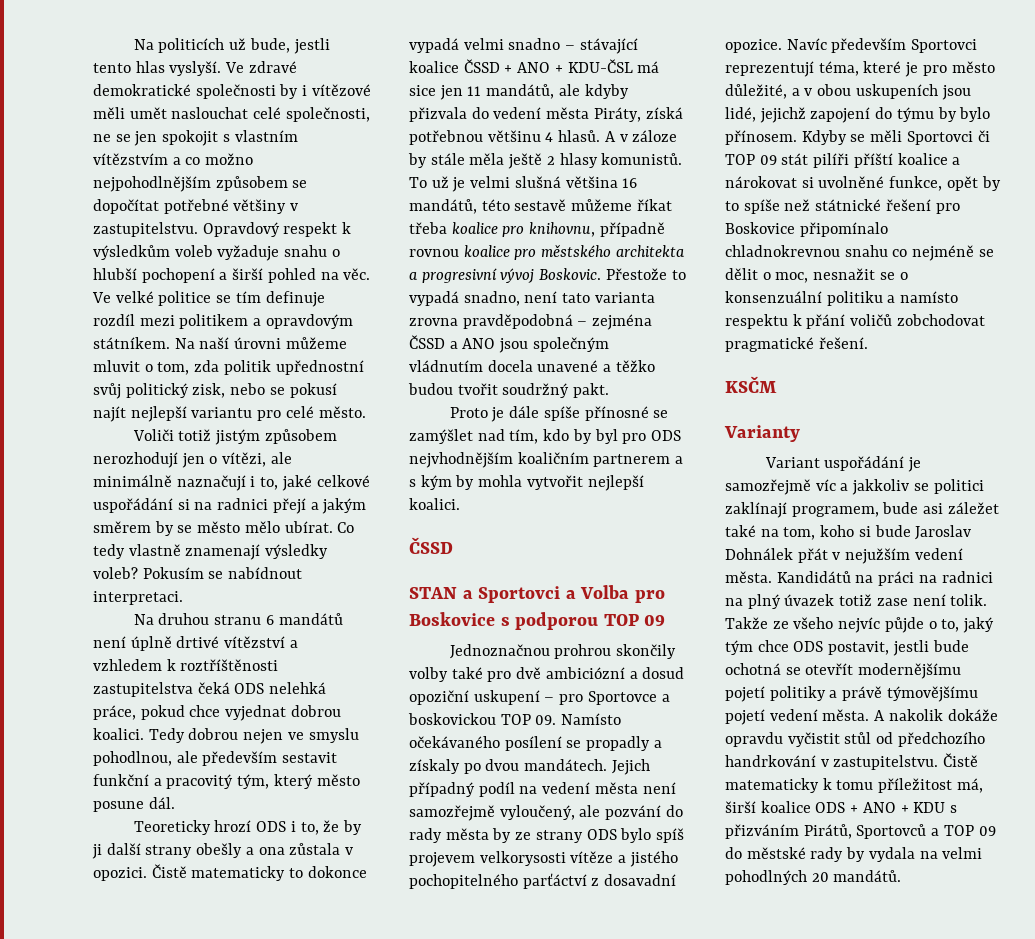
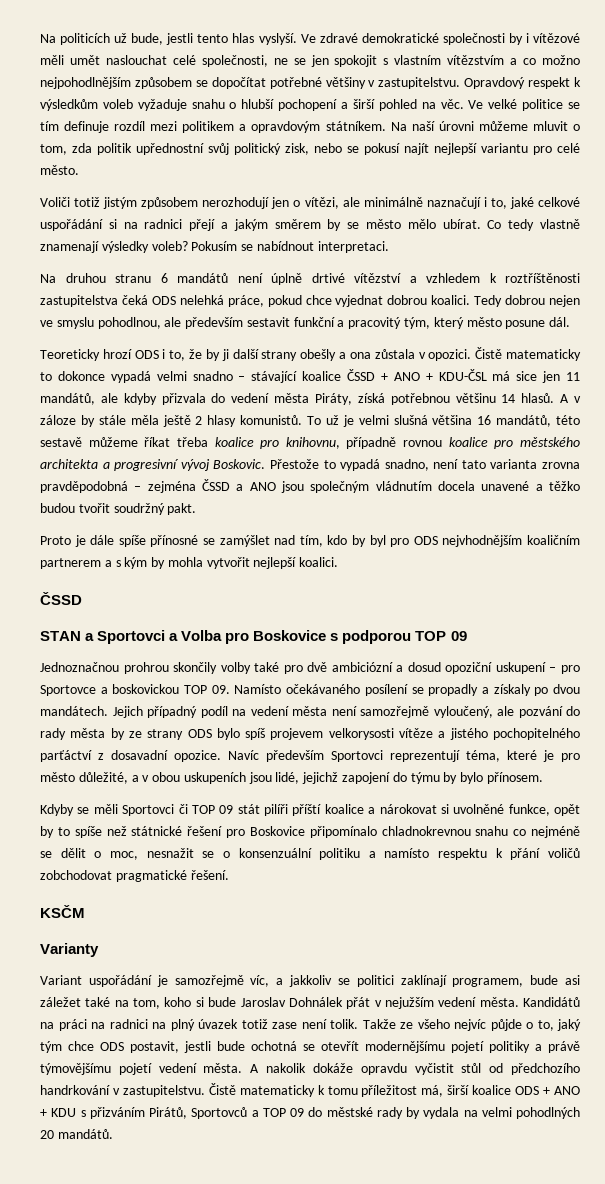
- Čistě matematicky to dokonce vypadá velmi snadno – stávající koalice ČSSD + ANO + KDU-ČSL má sice jen 11 mandátů, ale kdyby přizvala do vedení města Piráty, získá potřebnou většinu 4 hlasů.
+ Čistě matematicky to dokonce vypadá velmi snadno – stávající koalice ČSSD + ANO + KDU-ČSL má sice jen 11 mandátů, ale kdyby přizvala do vedení města Piráty, získá potřebnou většinu 14 hlasů.
- Navíc především Sportovci reprezentují téma, které je pro město důležité, a v obou uskupeních jsou lidé, jejichž zapojení do týmu by bylo přínosem. Kdyby se měli Sportovci či TOP 09 stát pilíři příští koalice a nárokovat si uvolněné funkce, opět by to spíše než státnické řešení pro Boskovice připomínalo chladnokrevnou snahu co nejméně se dělit o moc, nesnažit se o konsenzuální politiku a namísto respektu k přání voličů zobchodovat pragmatické řešení.
+ Navíc především Sportovci reprezentují téma, které je pro město důležité, a v obou uskupeních jsou lidé, jejichž zapojení do týmu by bylo přínosem.
+ Kdyby se měli Sportovci či TOP 09 stát pilíři příští koalice a nárokovat si uvolněné funkce, opět by to spíše než státnické řešení pro Boskovice připomínalo chladnokrevnou snahu co nejméně se dělit o moc, nesnažit se o konsenzuální politiku a namísto respektu k přání voličů zobchodovat pragmatické řešení.
- Variant uspořádání je samozřejmě víc a jakkoliv se politici zaklínají programem, bude asi záležet také na tom, koho si bude Jaroslav Dohnálek přát v nejužším vedení města.
+ Variant uspořádání je samozřejmě víc, a jakkoliv se politici zaklínají programem, bude asi záležet také na tom, koho si bude Jaroslav Dohnálek přát v nejužším vedení města.

